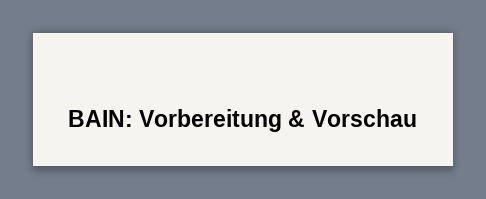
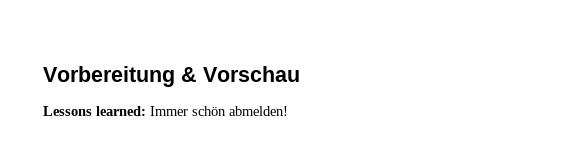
- BAIN: Vorbereitung & Vorschau
+ Vorbereitung & Vorschau
+ Lessons learned: Immer schön abmelden!

